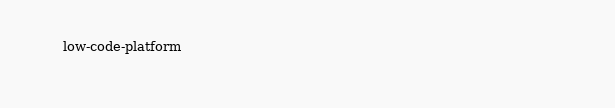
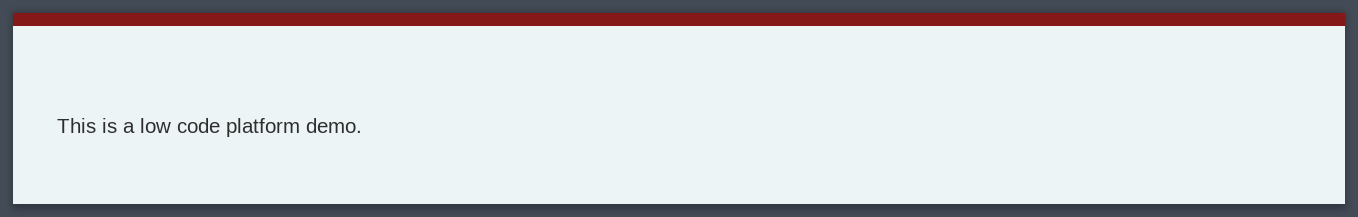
- low-code-platform
+ This is a low code platform demo.

